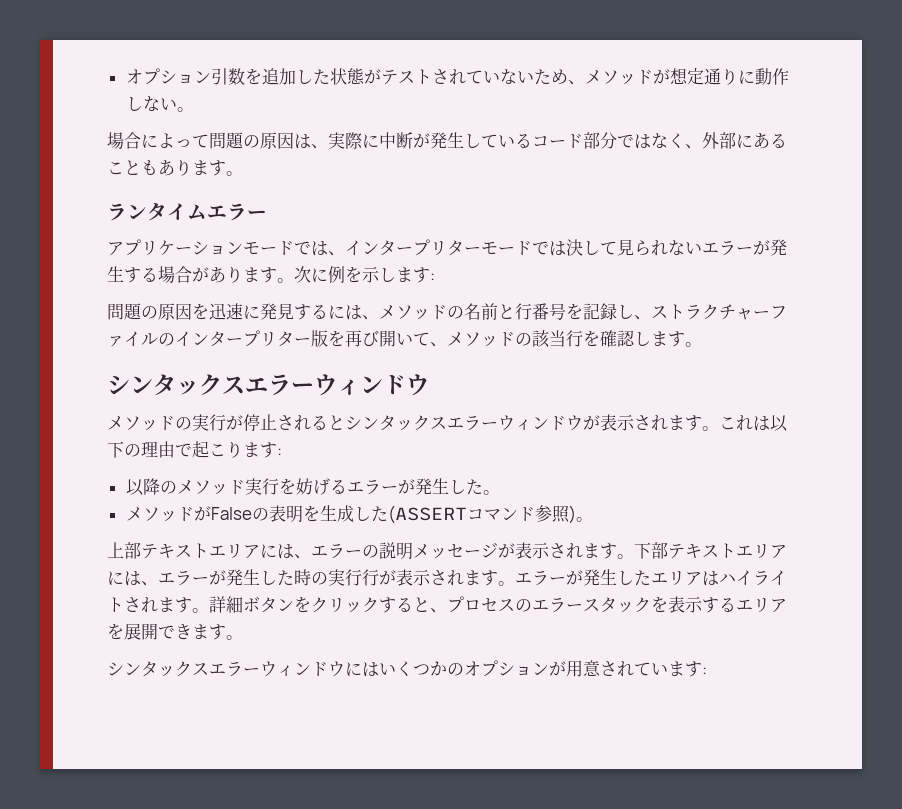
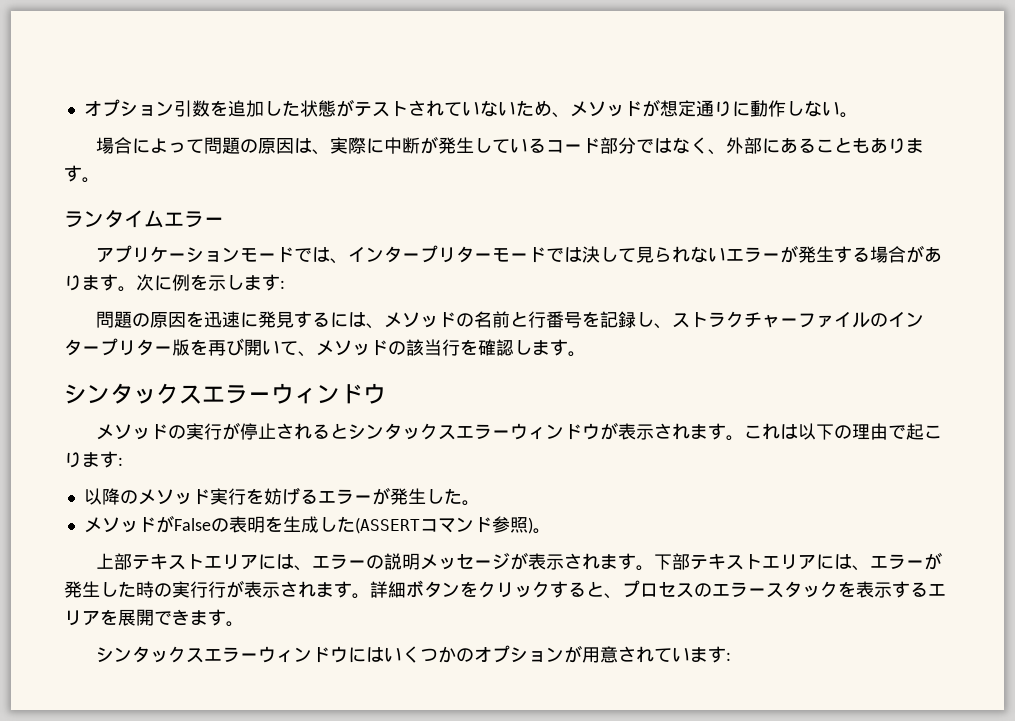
- エラーが発生したエリアはハイライトされます。

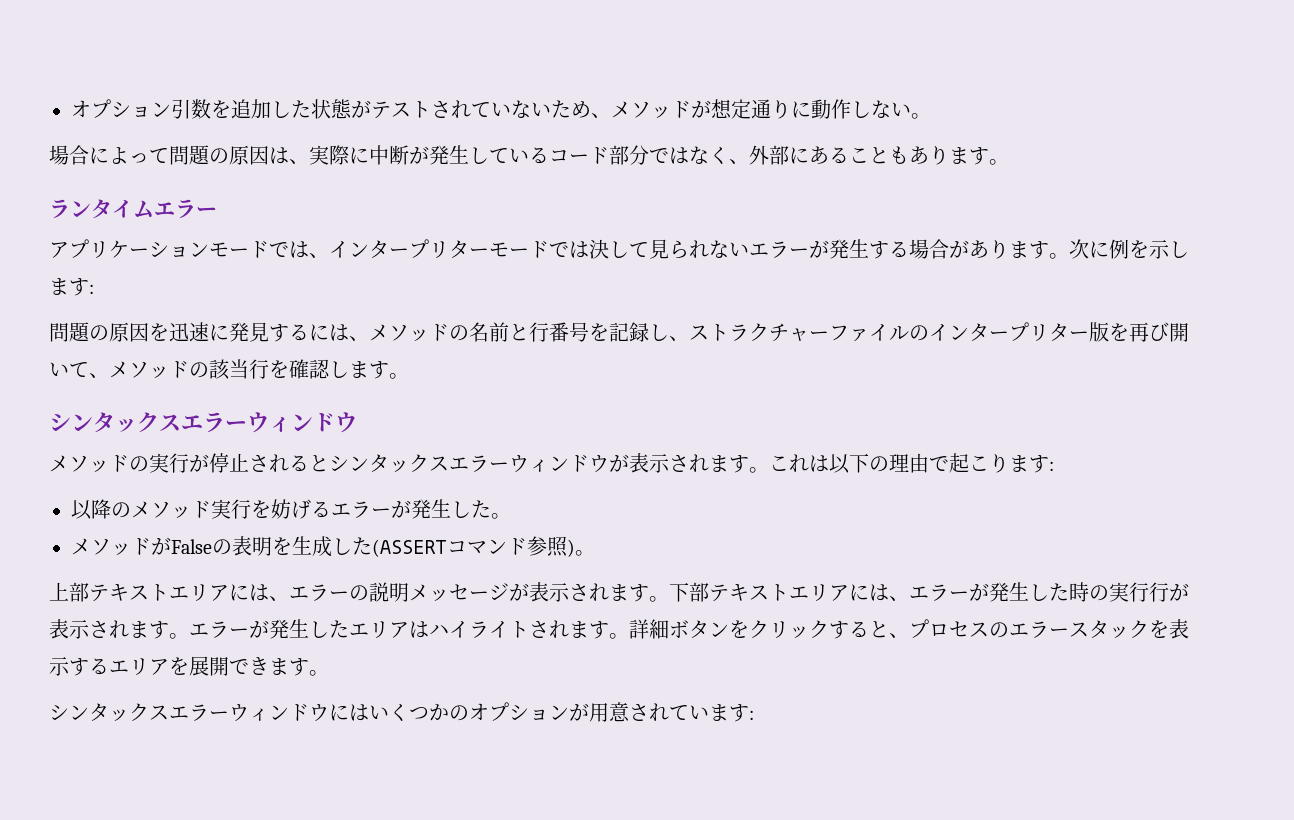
+ エラーが発生したエリアはハイライトされます。

